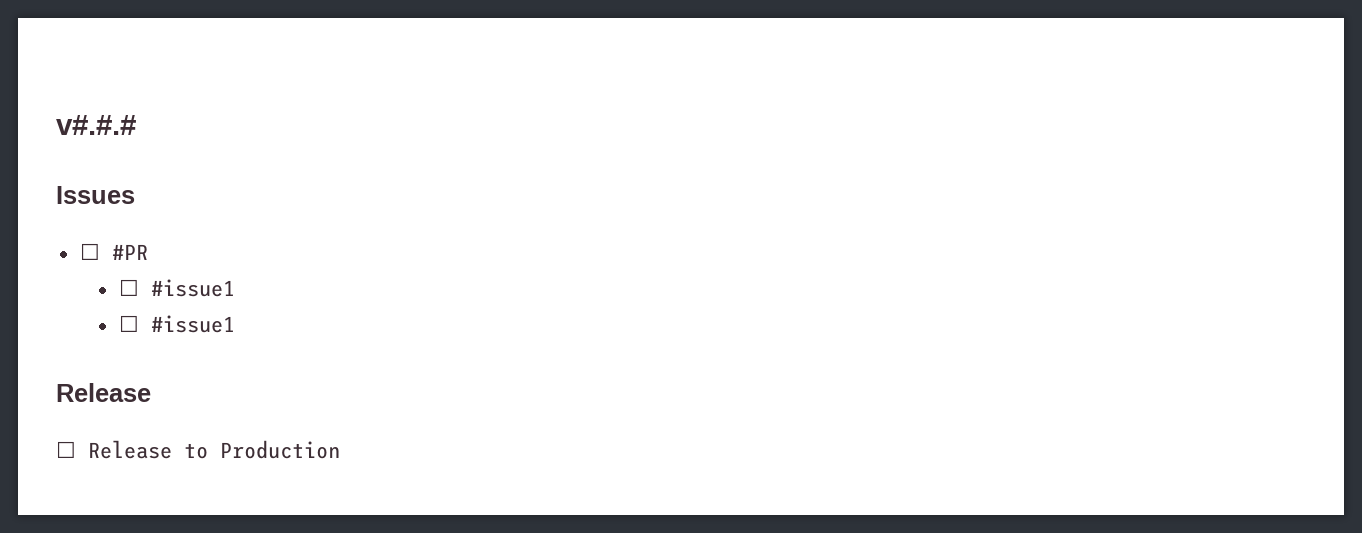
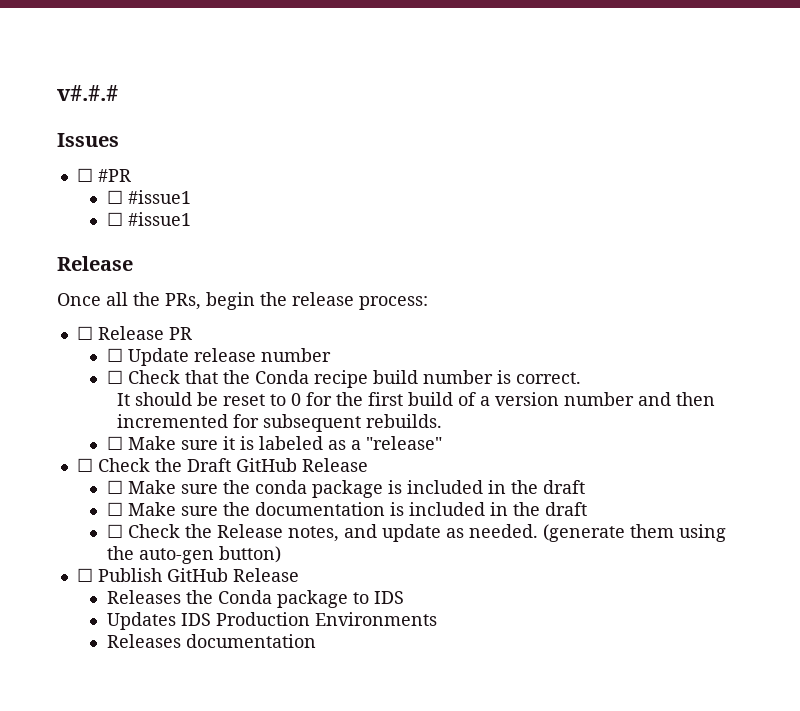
- ☐ Release to Production
+ Once all the PRs, begin the release process:
+ ☐ Release PR
+ ☐ Update release number
+ ☐ Check that the Conda recipe build number is correct.
+ It should be reset to 0 for the first build of a version number and then incremented for subsequent rebuilds.
+ ☐ Make sure it is labeled as a "release"
+ ☐ Check the Draft GitHub Release
+ ☐ Make sure the conda package is included in the draft
+ ☐ Make sure the documentation is included in the draft
+ ☐ Check the Release notes, and update as needed. (generate them using the auto-gen button)
+ ☐ Publish GitHub Release
+ Releases the Conda package to IDS
+ Updates IDS Production Environments
+ Releases documentation

